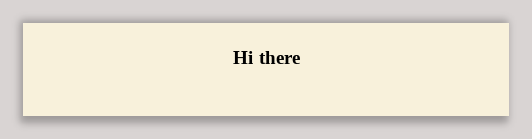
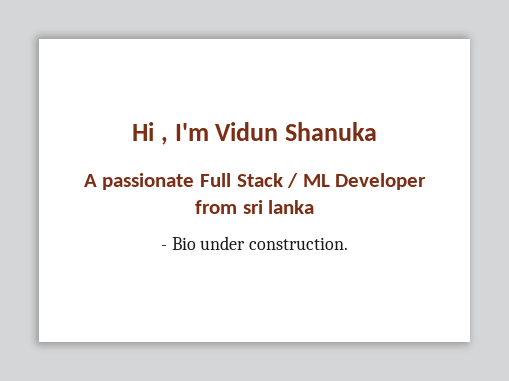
- Hi there
+ Hi , I'm Vidun Shanuka
+ A passionate Full Stack / ML Developer from sri lanka
+ - Bio under construction.

